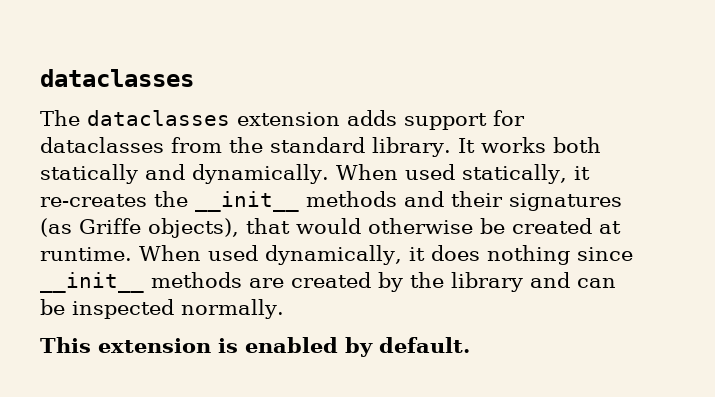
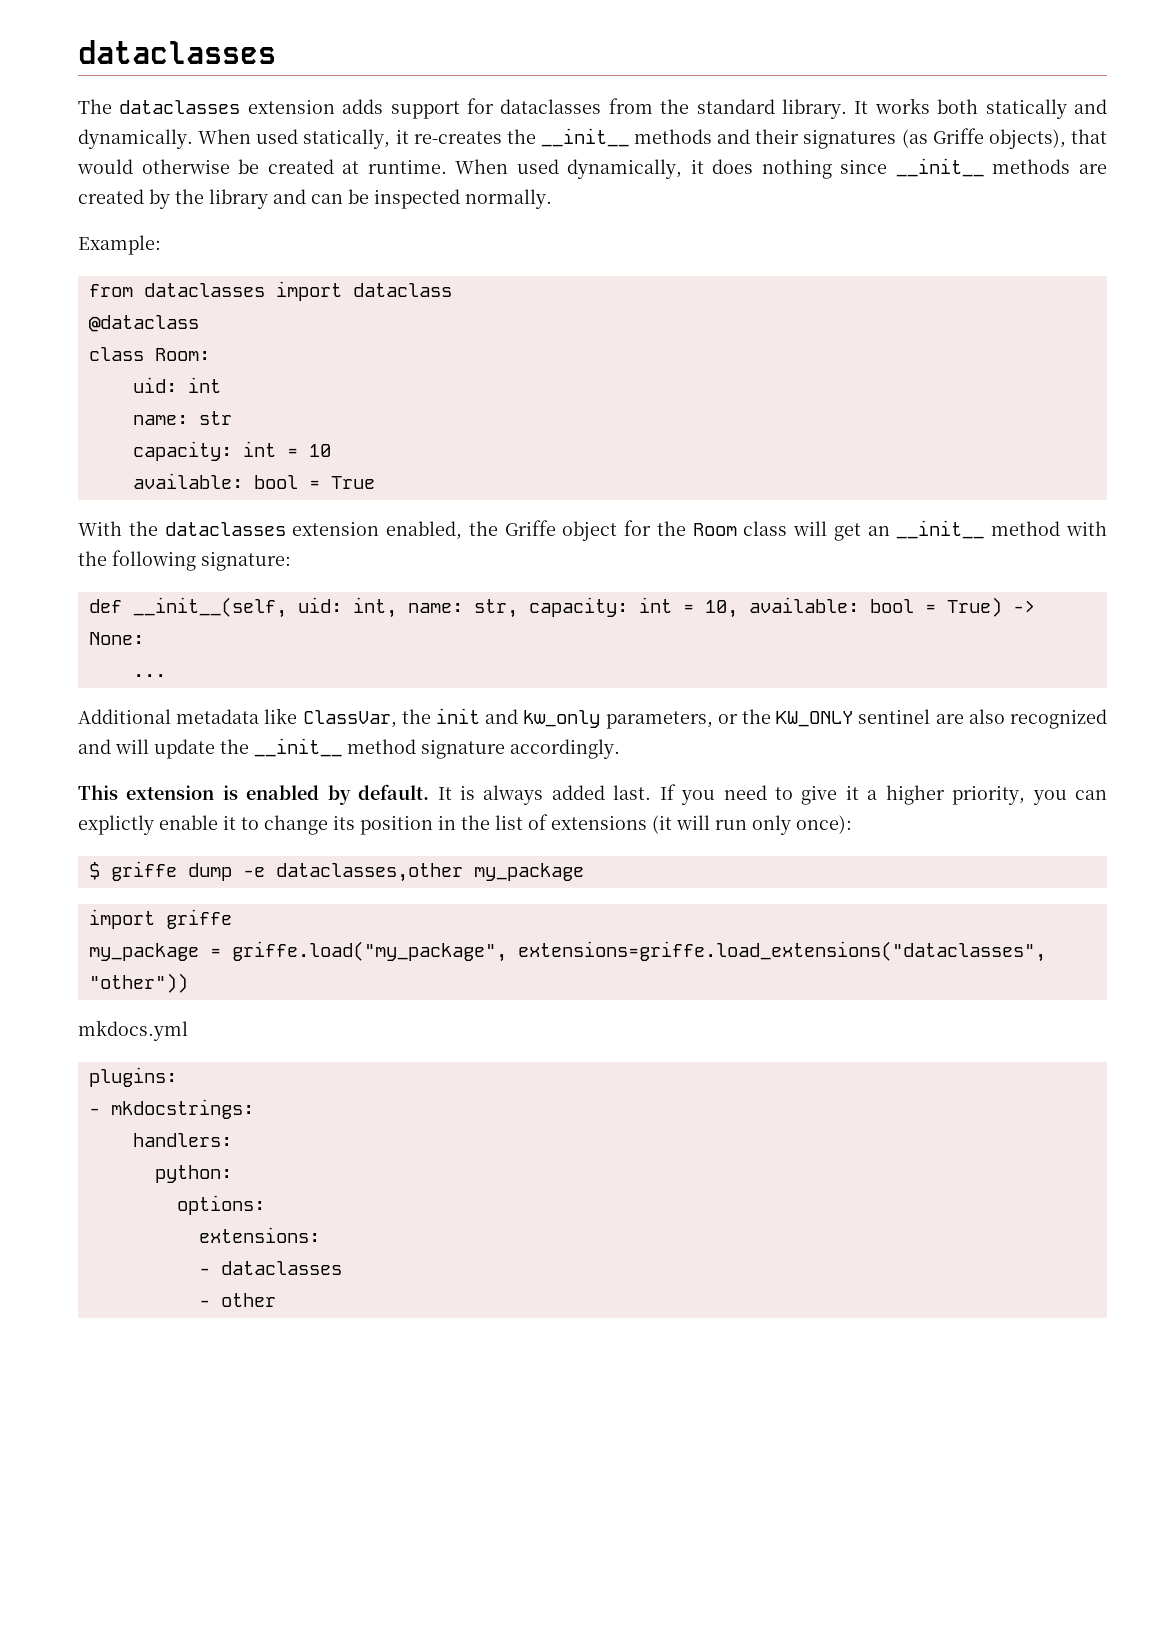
+ Example:
+ from dataclasses import dataclass
+ @dataclass
+ class Room:
+ uid: int
+ name: str
+ capacity: int = 10
+ available: bool = True
+ With the dataclasses extension enabled, the Griffe object for the Room class will get an __init__ method with the following signature:
+ def __init__(self, uid: int, name: str, capacity: int = 10, available: bool = True) -> None:
+ ...
+ Additional metadata like ClassVar, the init and kw_only parameters, or the KW_ONLY sentinel are also recognized and will update the __init__ method signature accordingly.
+ It is always added last. If you need to give it a higher priority, you can explictly enable it to change its position in the list of extensions (it will run only once):
+ $ griffe dump -e dataclasses,other my_package
+ import griffe
+ my_package = griffe.load("my_package", extensions=griffe.load_extensions("dataclasses", "other"))
+ mkdocs.yml
+ plugins:
+ - mkdocstrings:
+ handlers:
+ python:
+ options:
+ extensions:
+ - dataclasses
+ - other

